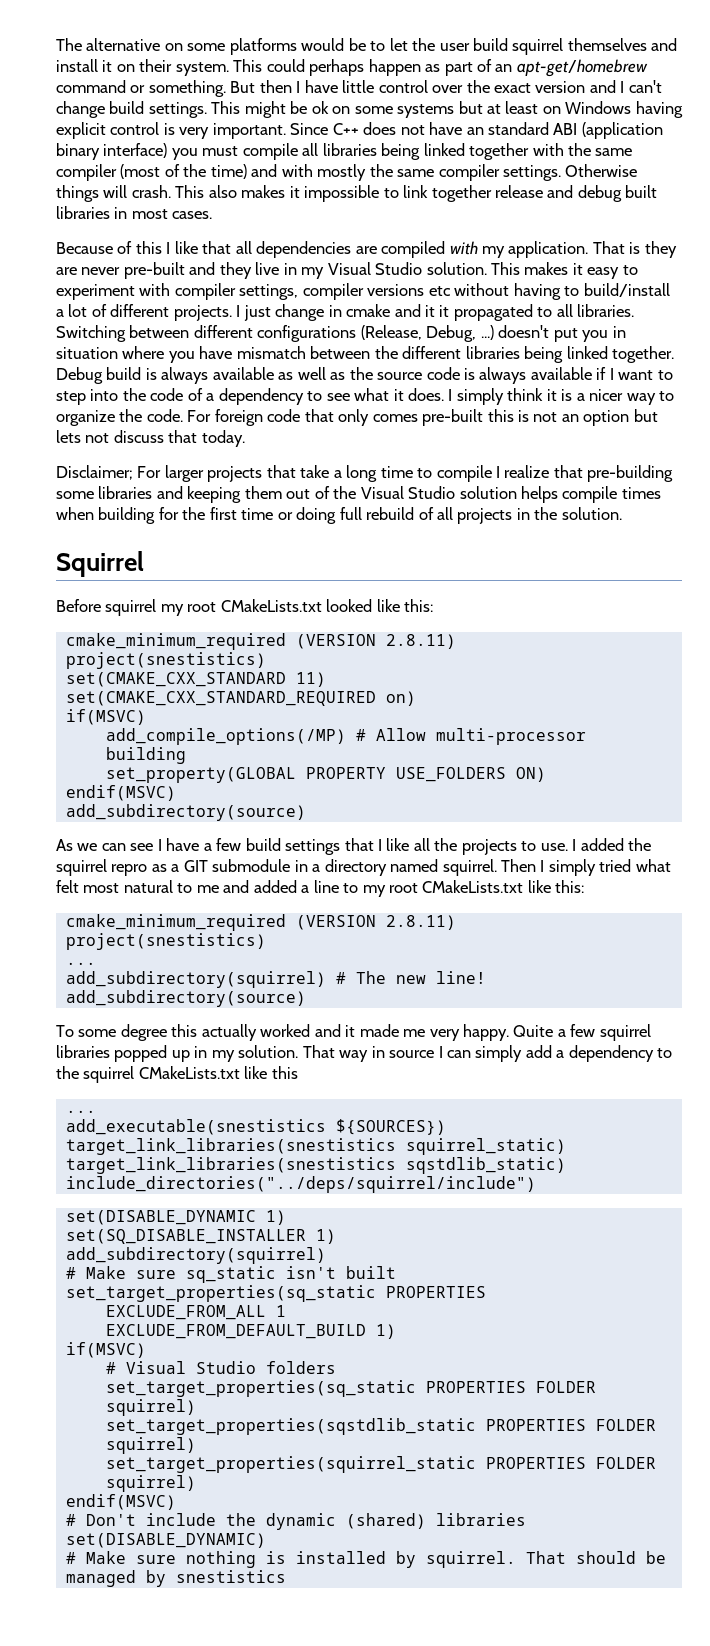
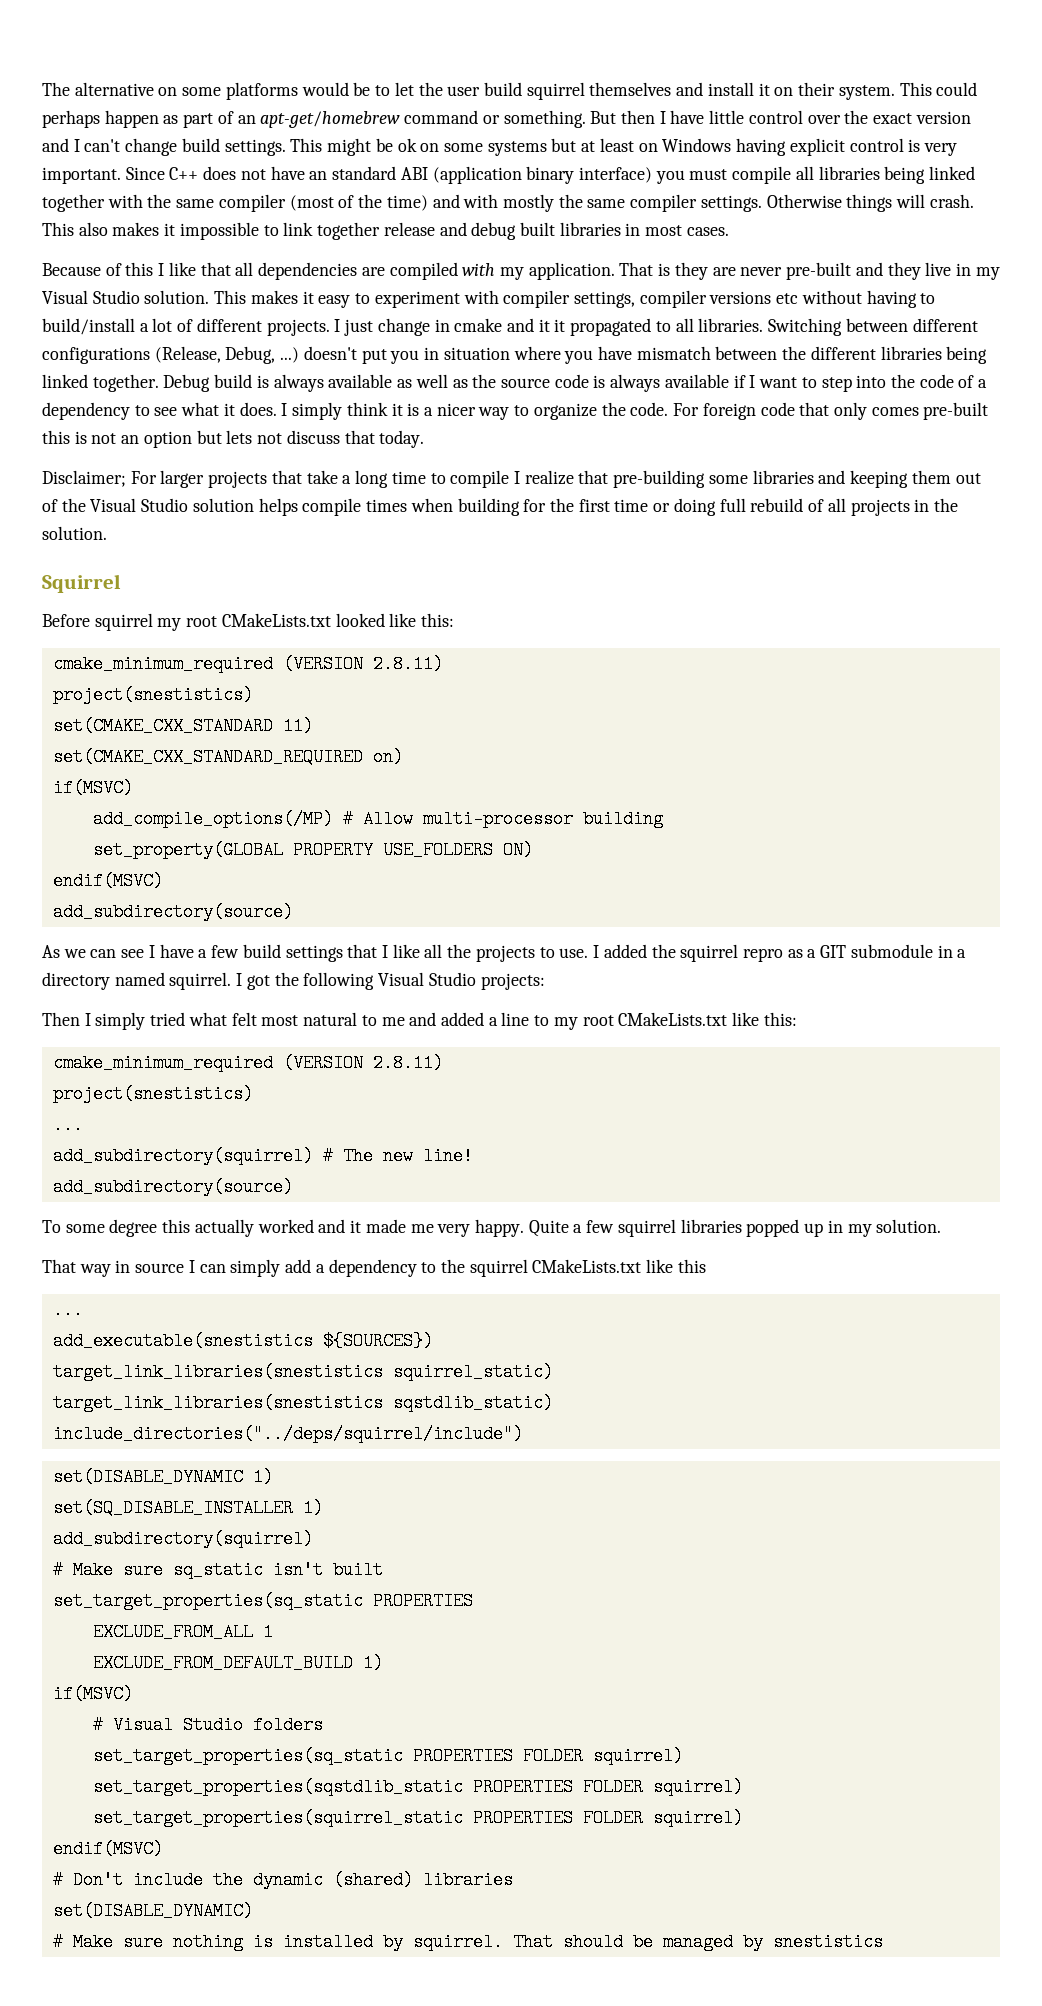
- I added the squirrel repro as a GIT submodule in a directory named squirrel. Then I simply tried what felt most natural to me and added a line to my root CMakeLists.txt like this:
+ I added the squirrel repro as a GIT submodule in a directory named squirrel. I got the following Visual Studio projects:
+ Then I simply tried what felt most natural to me and added a line to my root CMakeLists.txt like this:
- Quite a few squirrel libraries popped up in my solution. That way in source I can simply add a dependency to the squirrel CMakeLists.txt like this
+ Quite a few squirrel libraries popped up in my solution.
+ That way in source I can simply add a dependency to the squirrel CMakeLists.txt like this

